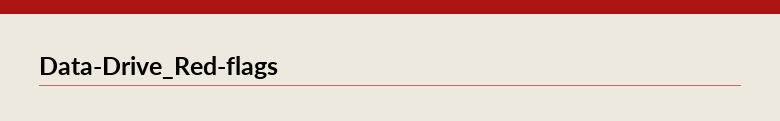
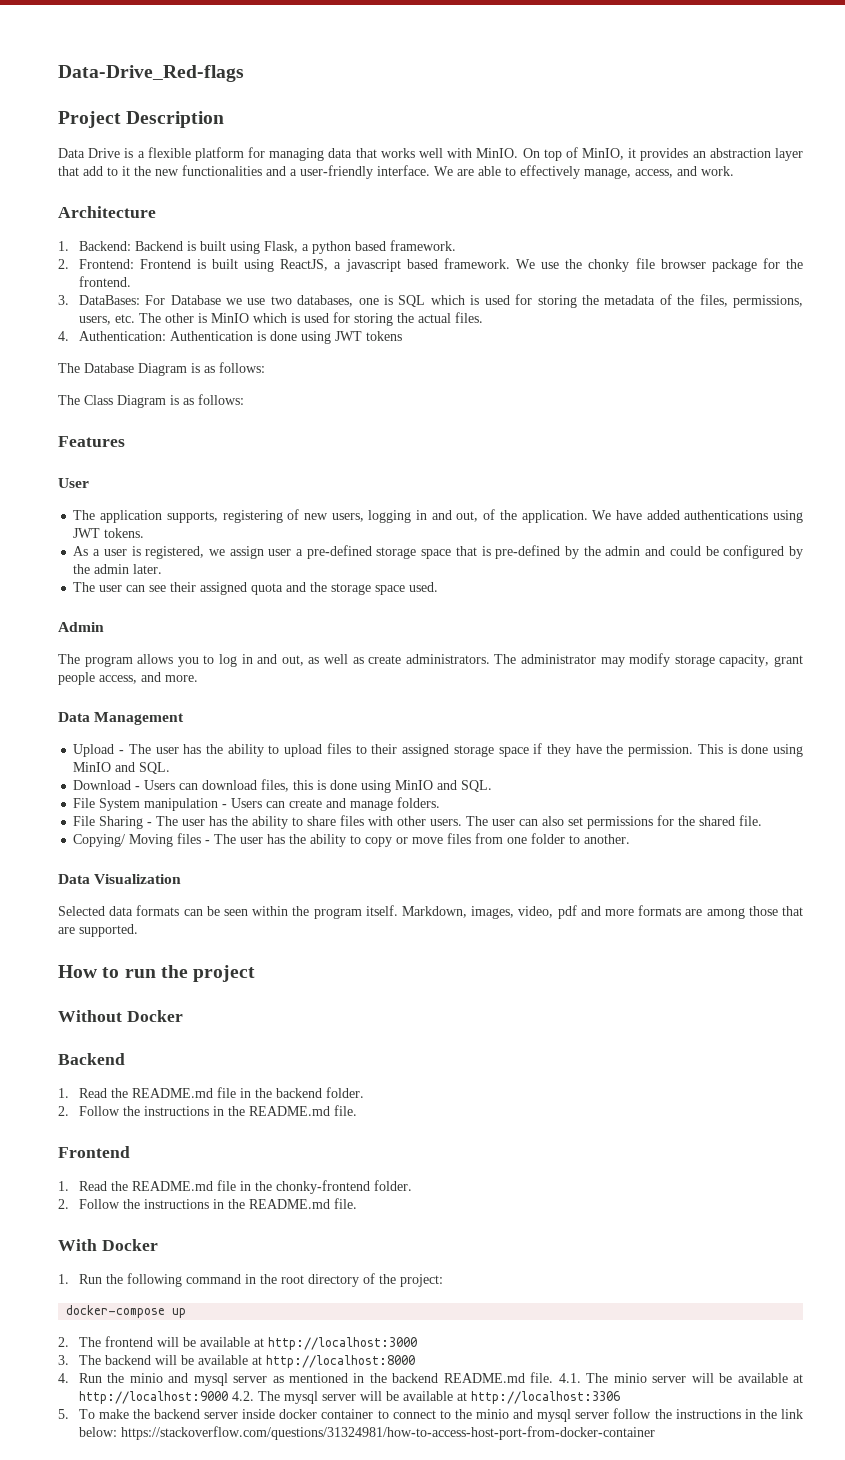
+ Project Description
+ Data Drive is a flexible platform for managing data that works well with MinIO. On top of MinIO, it provides an abstraction layer that add to it the new functionalities and a user-friendly interface. We are able to effectively manage, access, and work.
+ Architecture
+ 1. Backend: Backend is built using Flask, a python based framework.
+ 2. Frontend: Frontend is built using ReactJS, a javascript based framework. We use the chonky file browser package for the frontend.
+ 3. DataBases: For Database we use two databases, one is SQL which is used for storing the metadata of the files, permissions, users, etc. The other is MinIO which is used for storing the actual files.
+ 4. Authentication: Authentication is done using JWT tokens
+ The Database Diagram is as follows:
+ The Class Diagram is as follows:
+ Features
+ User
+ The application supports, registering of new users, logging in and out, of the application. We have added authentications using JWT tokens.
+ As a user is registered, we assign user a pre-defined storage space that is pre-defined by the admin and could be configured by the admin later.
+ The user can see their assigned quota and the storage space used.
+ Admin
+ The program allows you to log in and out, as well as create administrators. The administrator may modify storage capacity, grant people access, and more.
+ Data Management
+ Upload - The user has the ability to upload files to their assigned storage space if they have the permission. This is done using MinIO and SQL.
+ Download - Users can download files, this is done using MinIO and SQL.
+ File System manipulation - Users can create and manage folders.
+ File Sharing - The user has the ability to share files with other users. The user can also set permissions for the shared file.
+ Copying/ Moving files - The user has the ability to copy or move files from one folder to another.
+ Data Visualization
+ Selected data formats can be seen within the program itself. Markdown, images, video, pdf and more formats are among those that are supported.
+ How to run the project
+ Without Docker
+ Backend
+ 1. Read the README.md file in the backend folder.
+ 2. Follow the instructions in the README.md file.
+ Frontend
+ 1. Read the README.md file in the chonky-frontend folder.
+ 2. Follow the instructions in the README.md file.
+ With Docker
+ 1. Run the following command in the root directory of the project:
+ docker-compose up
+ 2. The frontend will be available at http://localhost:3000
+ 3. The backend will be available at http://localhost:8000
+ 4. Run the minio and mysql server as mentioned in the backend README.md file. 4.1. The minio server will be available at http://localhost:9000 4.2. The mysql server will be available at http://localhost:3306
+ 5. To make the backend server inside docker container to connect to the minio and mysql server follow the instructions in the link below: https://stackoverflow.com/questions/31324981/how-to-access-host-port-from-docker-container

